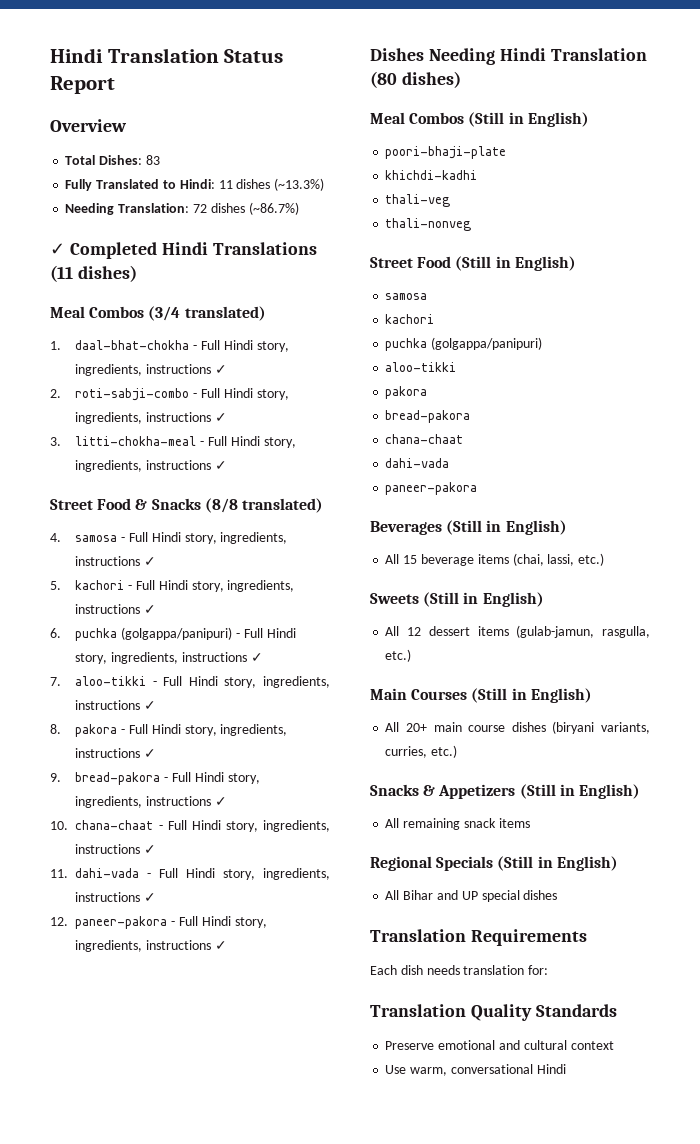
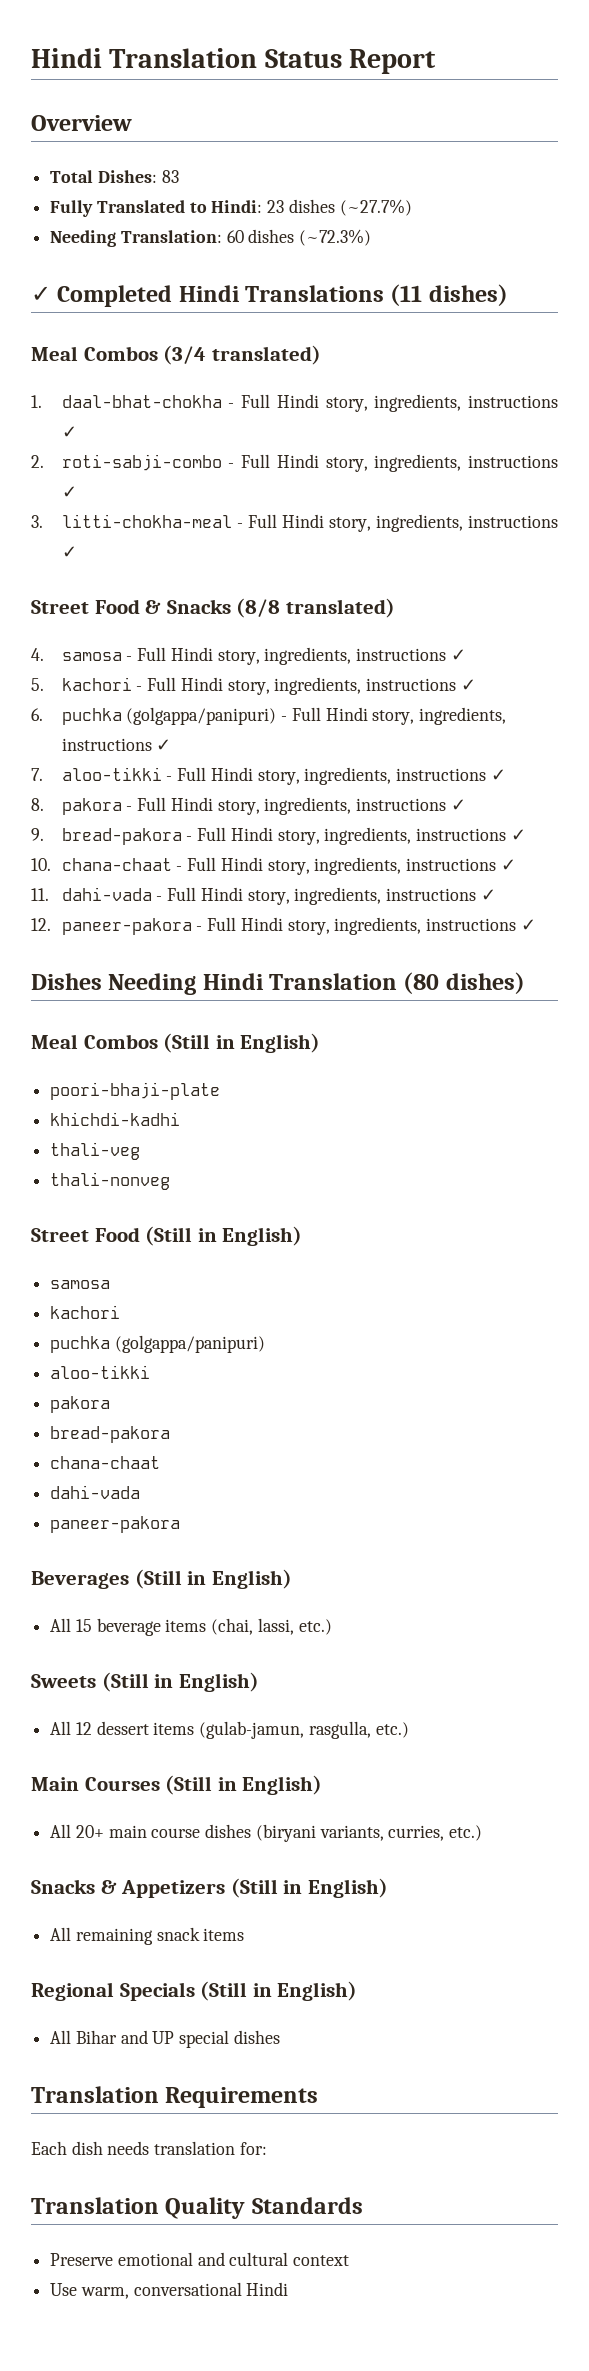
- Fully Translated to Hindi: 11 dishes (~13.3%)
+ Fully Translated to Hindi: 23 dishes (~27.7%)
- Needing Translation: 72 dishes (~86.7%)
+ Needing Translation: 60 dishes (~72.3%)

